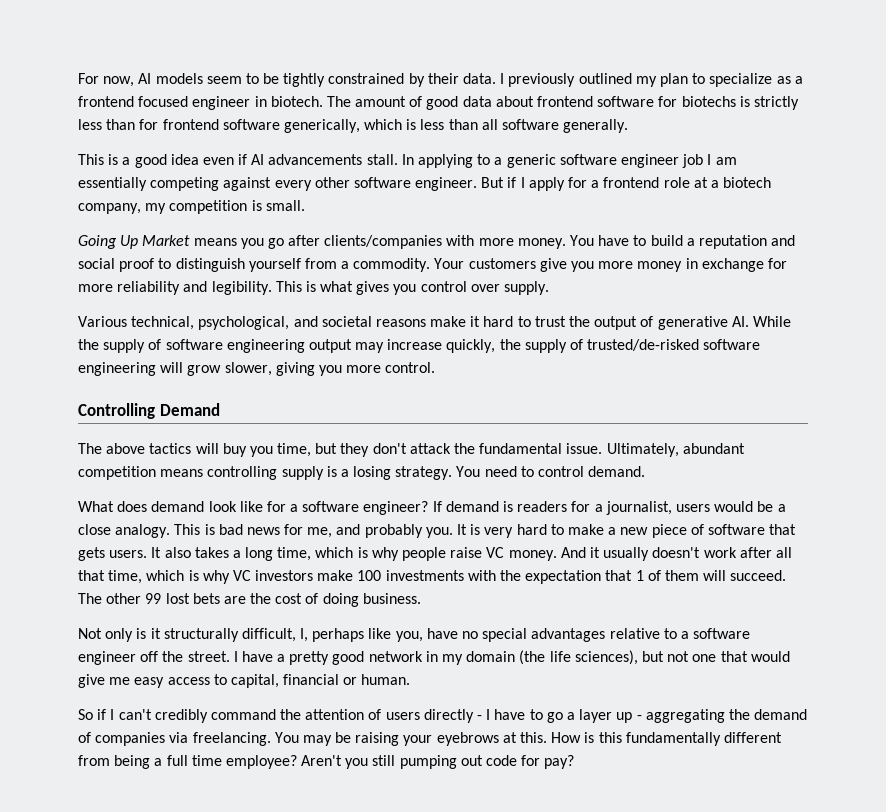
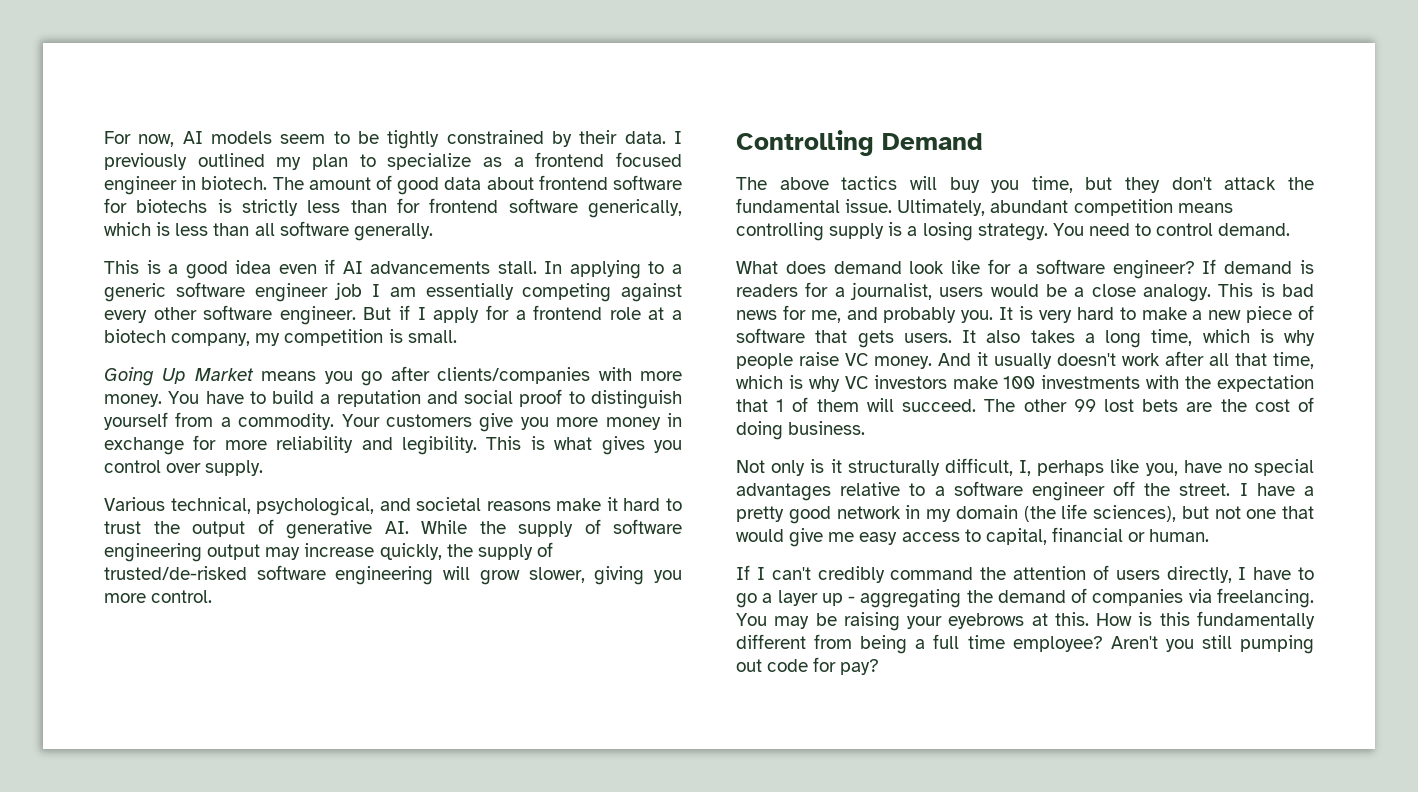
- So if I can't credibly command the attention of users directly - I have to go a layer up - aggregating the demand of companies via freelancing.
+ If I can't credibly command the attention of users directly, I have to go a layer up - aggregating the demand of companies via freelancing.

